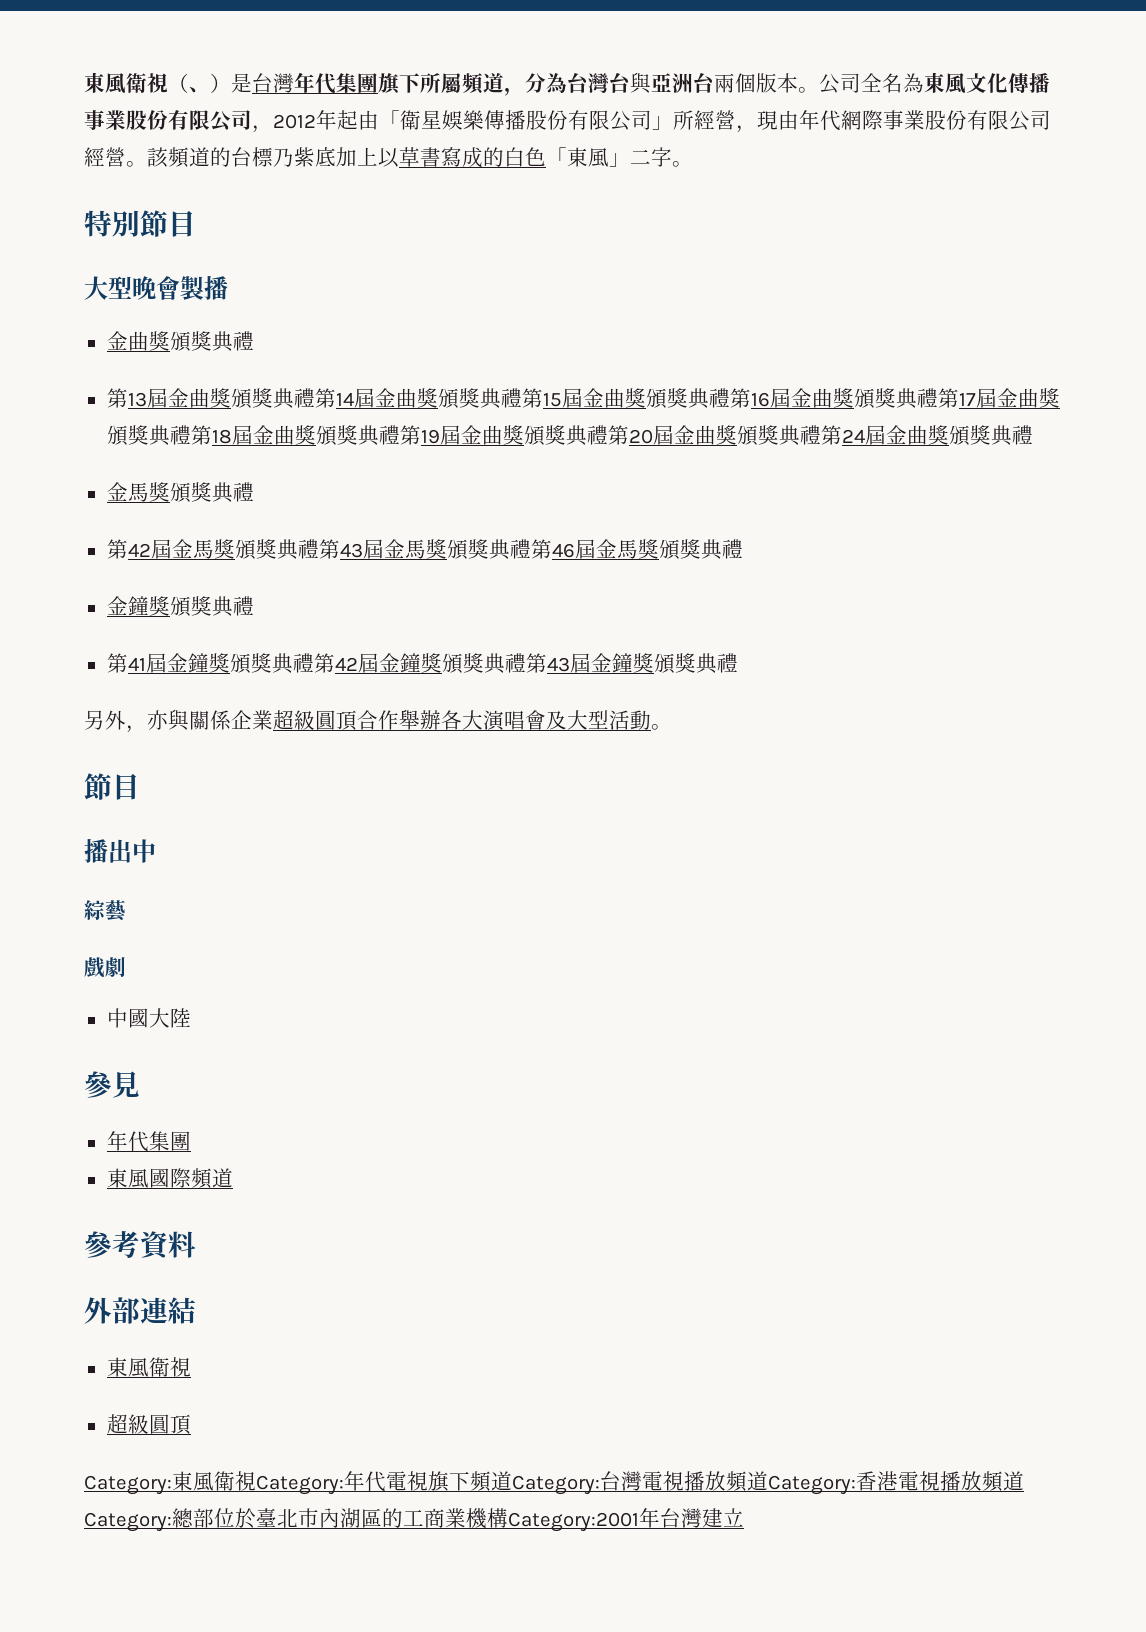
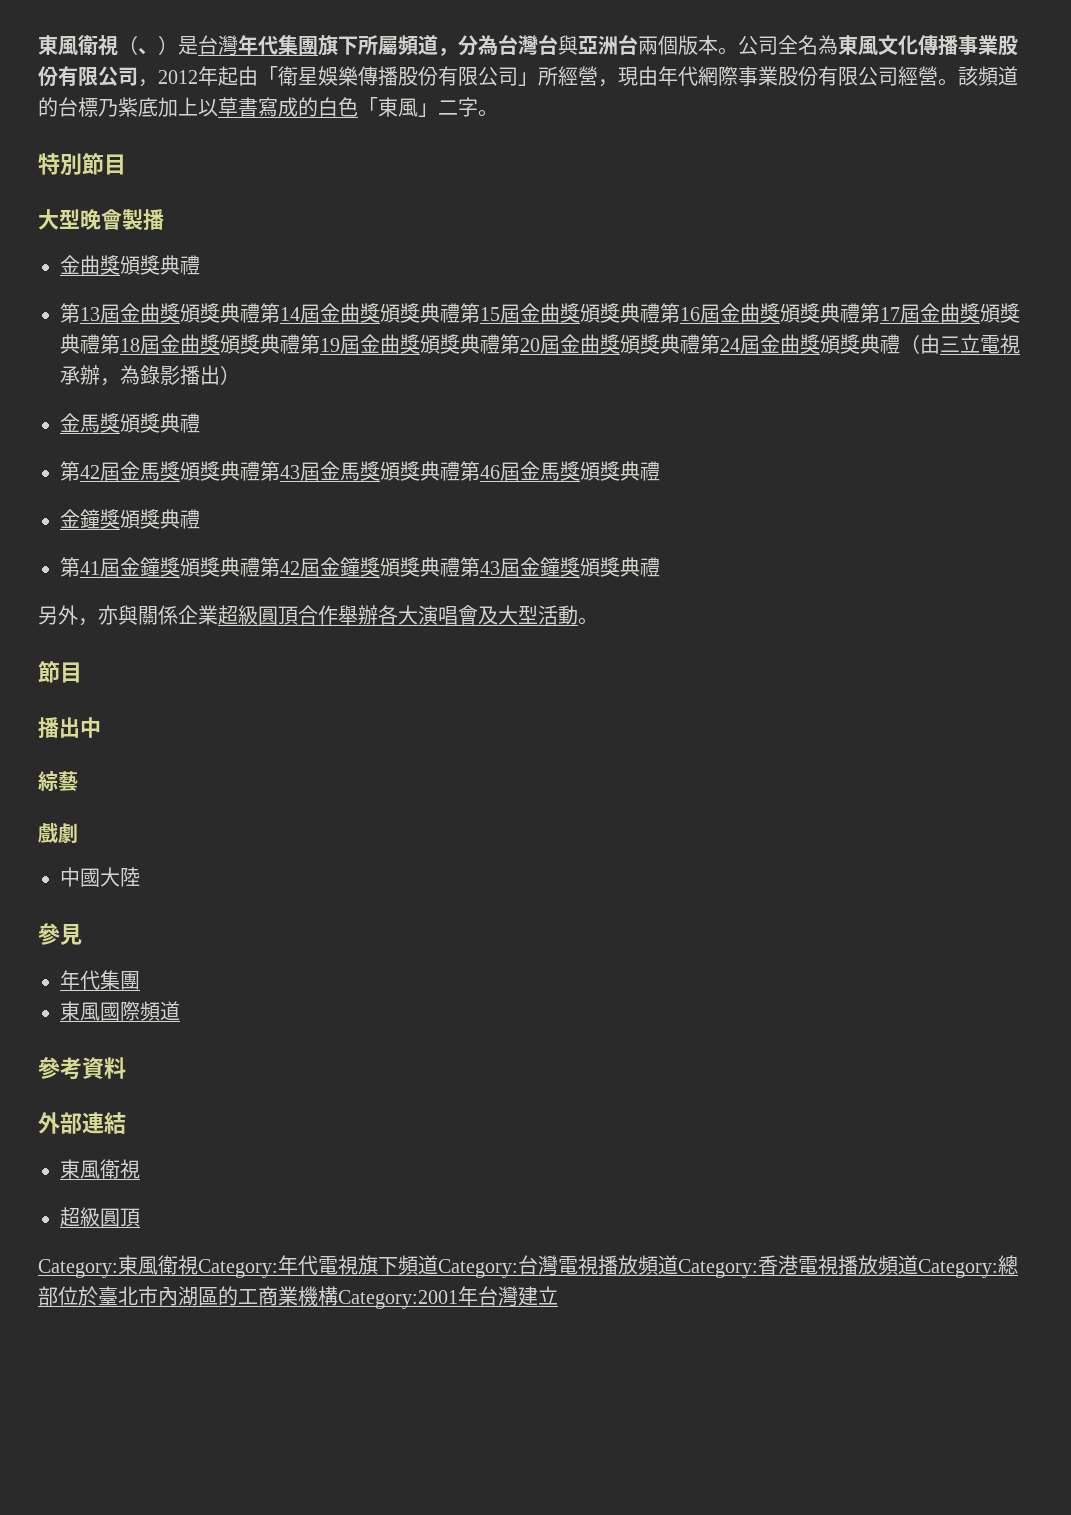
- 第13屆金曲獎頒獎典禮第14屆金曲獎頒獎典禮第15屆金曲獎頒獎典禮第16屆金曲獎頒獎典禮第17屆金曲獎頒獎典禮第18屆金曲獎頒獎典禮第19屆金曲獎頒獎典禮第20屆金曲獎頒獎典禮第24屆金曲獎頒獎典禮
+ 第13屆金曲獎頒獎典禮第14屆金曲獎頒獎典禮第15屆金曲獎頒獎典禮第16屆金曲獎頒獎典禮第17屆金曲獎頒獎典禮第18屆金曲獎頒獎典禮第19屆金曲獎頒獎典禮第20屆金曲獎頒獎典禮第24屆金曲獎頒獎典禮（由三立電視承辦，為錄影播出）

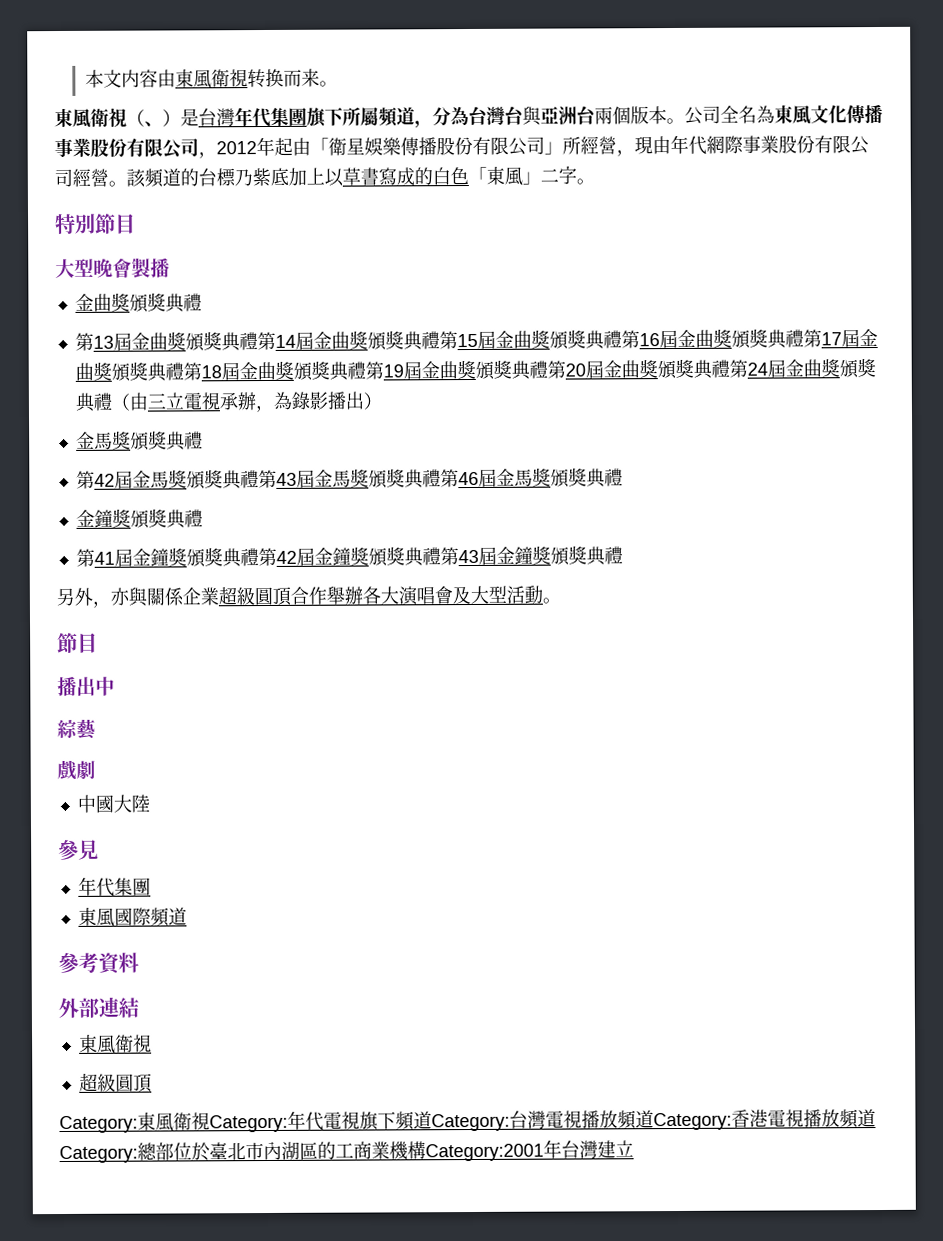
+ 本文内容由東風衛視转换而来。

